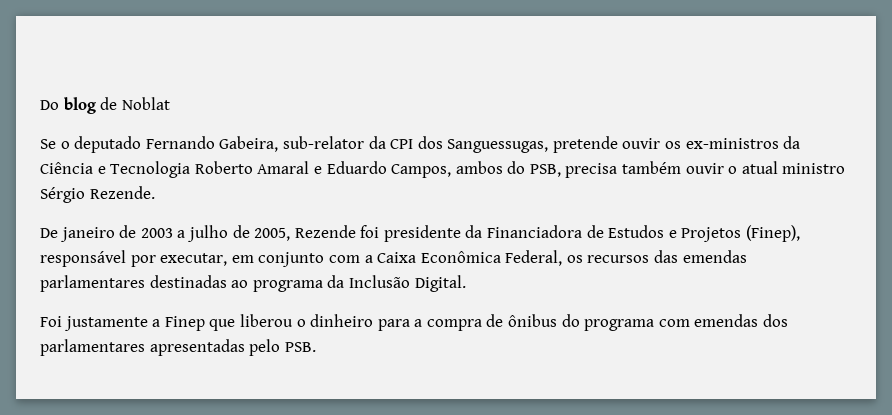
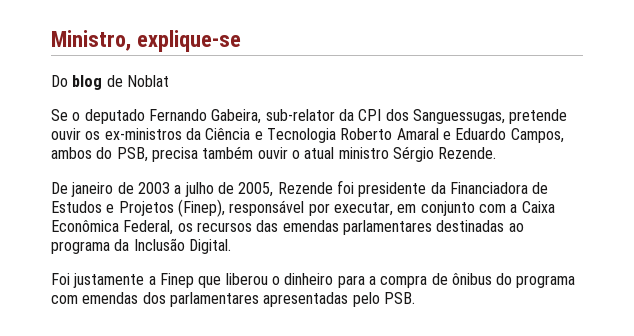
+ Ministro, explique-se

